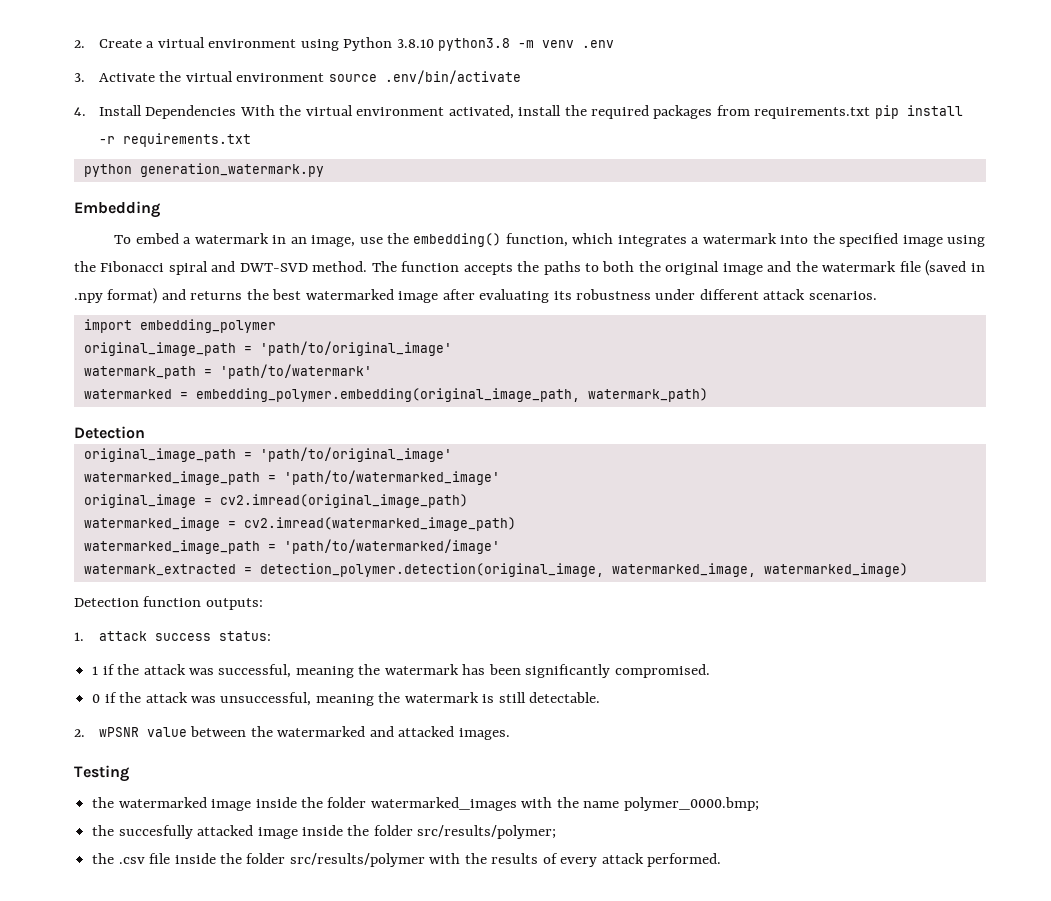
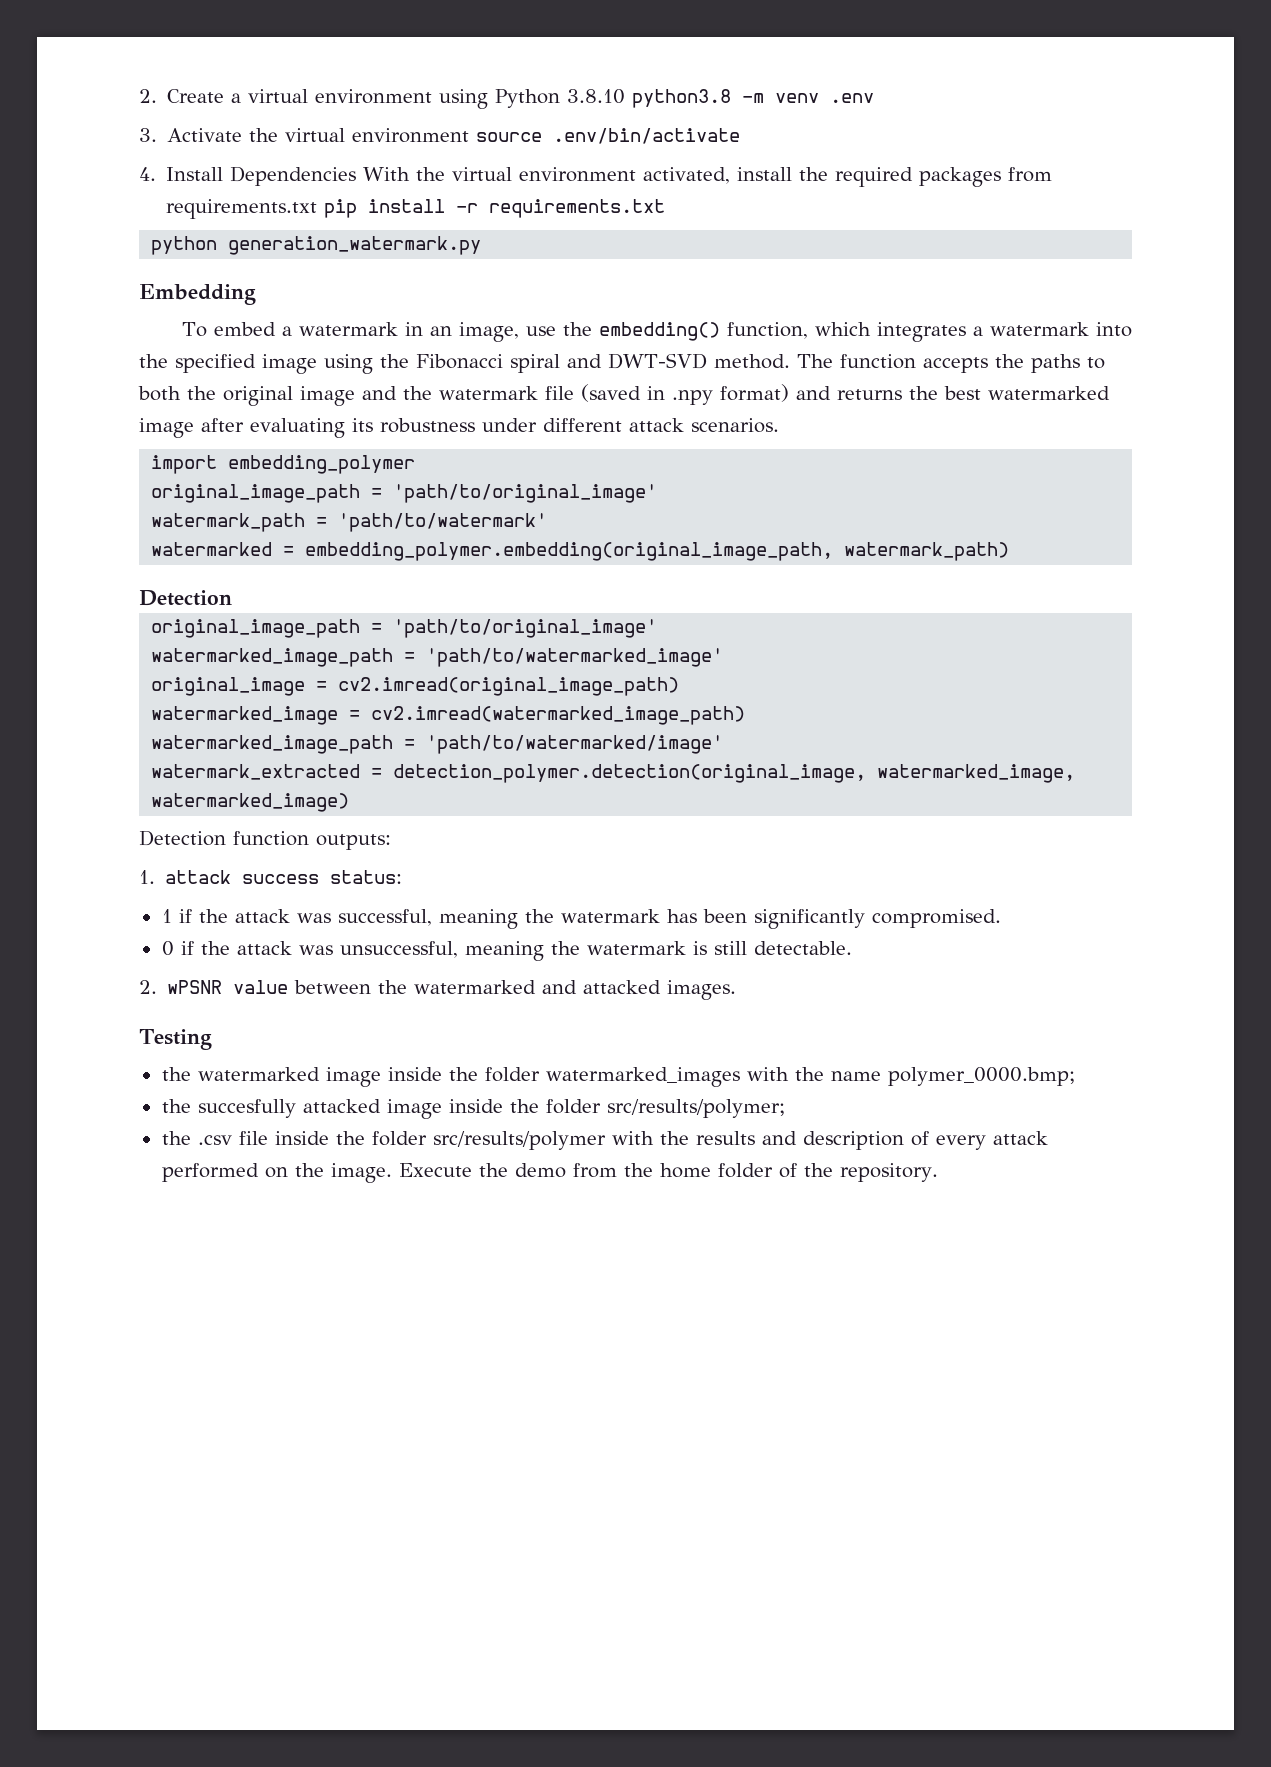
- the .csv file inside the folder src/results/polymer with the results of every attack performed.
+ the .csv file inside the folder src/results/polymer with the results and description of every attack performed on the image. Execute the demo from the home folder of the repository.

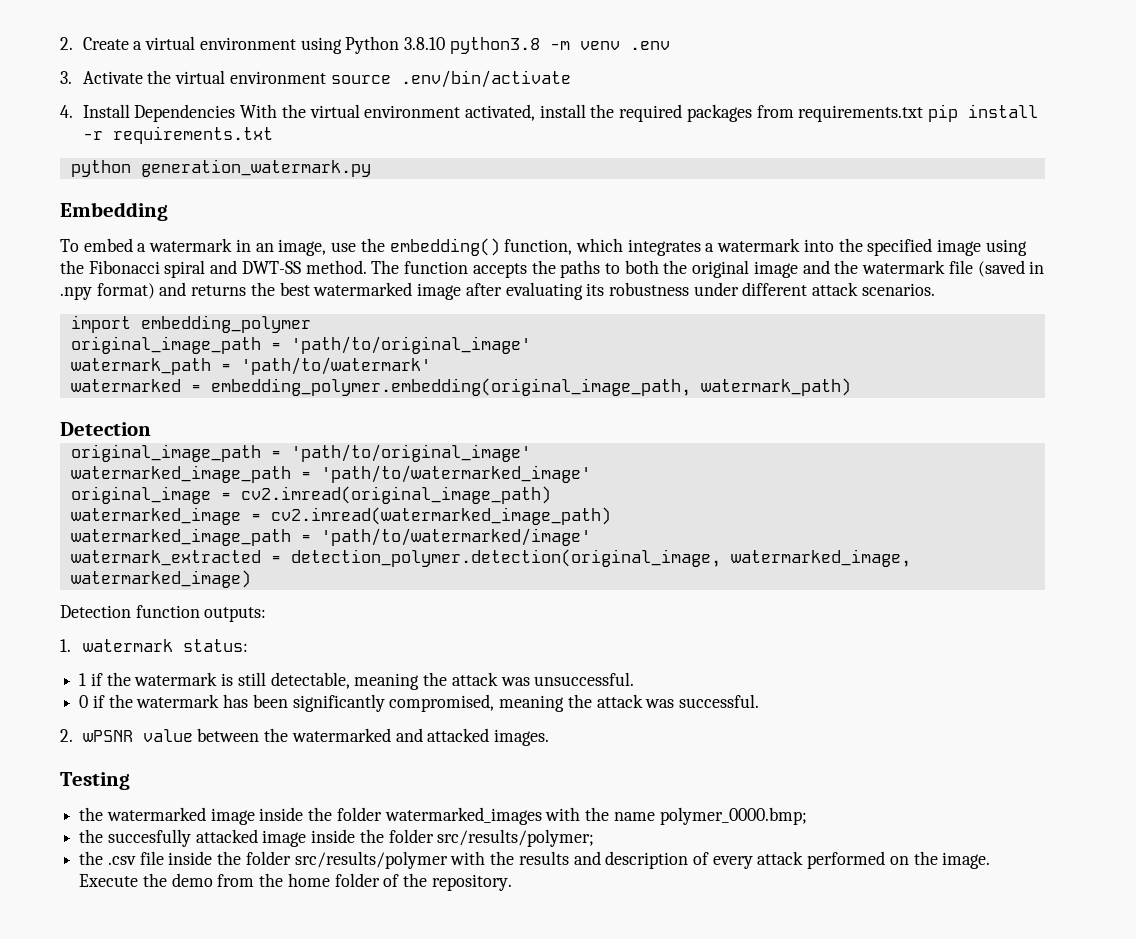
- To embed a watermark in an image, use the embedding() function, which integrates a watermark into the specified image using the Fibonacci spiral and DWT-SVD method.
+ To embed a watermark in an image, use the embedding() function, which integrates a watermark into the specified image using the Fibonacci spiral and DWT-SS method.
- 1. attack success status:
+ 1. watermark status:
- 1 if the attack was successful, meaning the watermark has been significantly compromised.
- 0 if the attack was unsuccessful, meaning the watermark is still detectable.
+ 1 if the watermark is still detectable, meaning the attack was unsuccessful.
+ 0 if the watermark has been significantly compromised, meaning the attack was successful.

